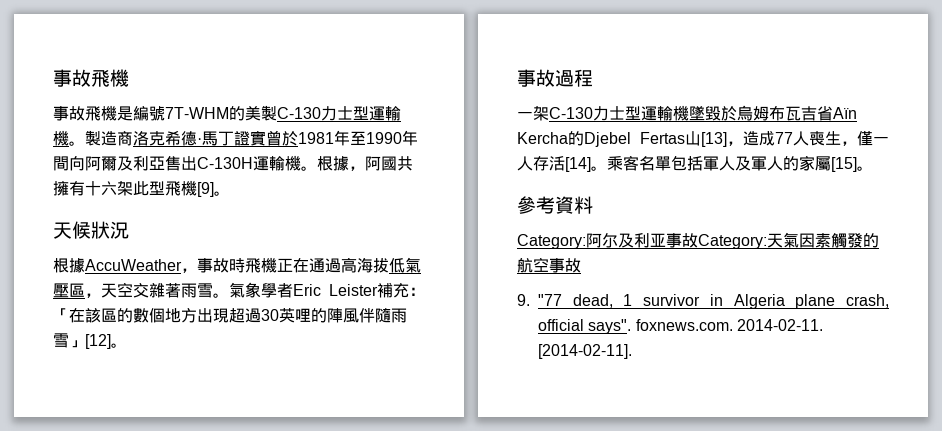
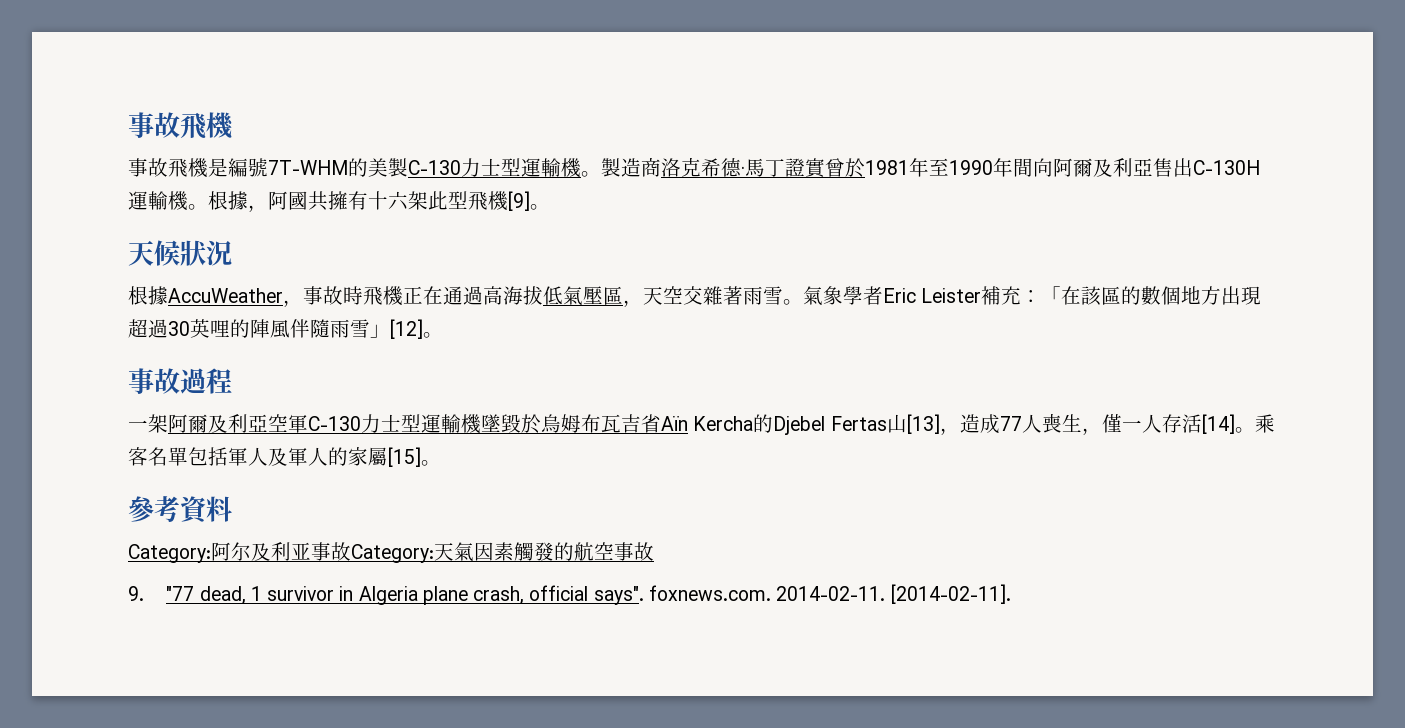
- 一架C-130力士型運輸機墜毀於烏姆布瓦吉省Aïn Kercha的Djebel Fertas山[13]，造成77人喪生，僅一人存活[14]。
+ 一架阿爾及利亞空軍C-130力士型運輸機墜毀於烏姆布瓦吉省Aïn Kercha的Djebel Fertas山[13]，造成77人喪生，僅一人存活[14]。

